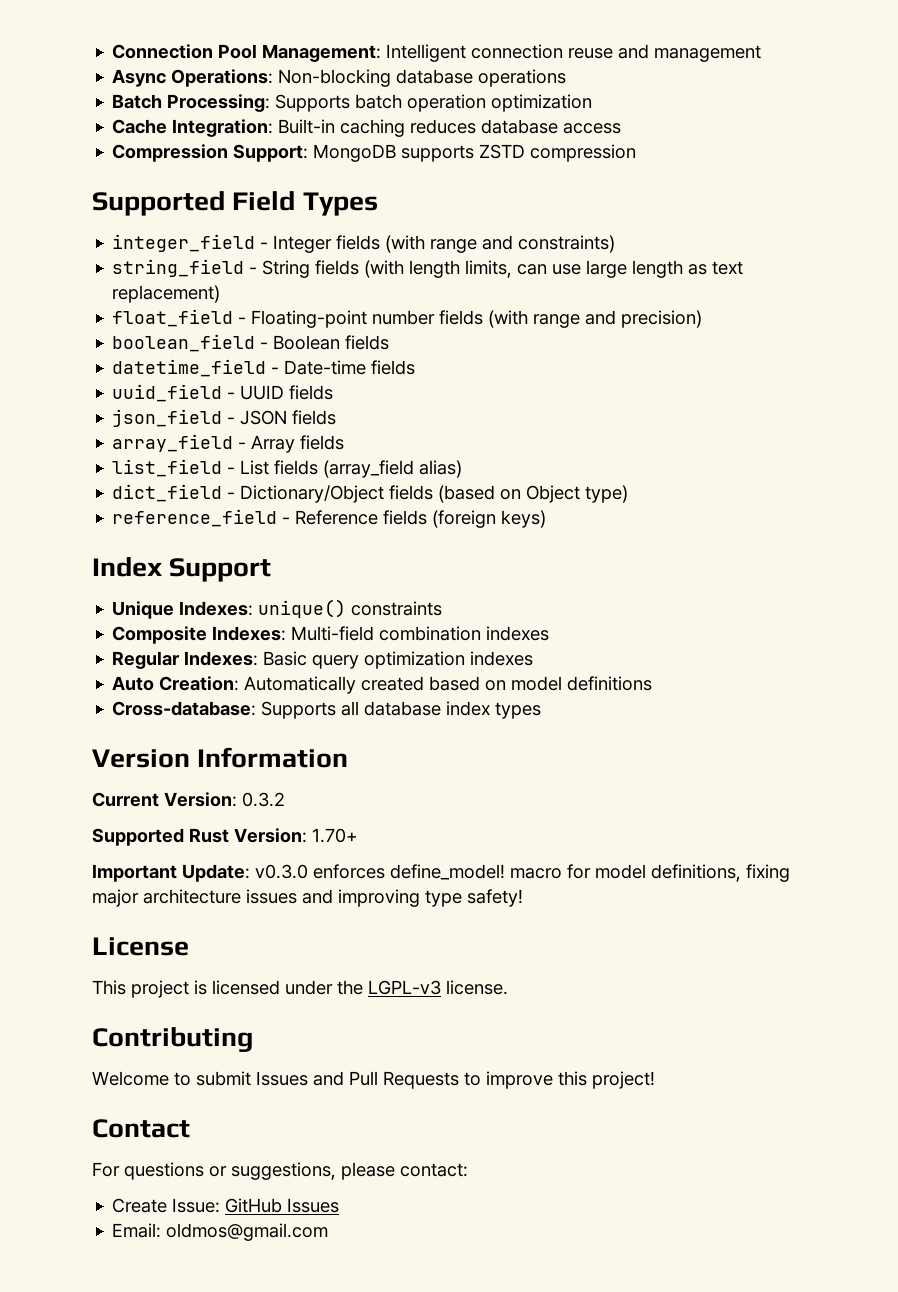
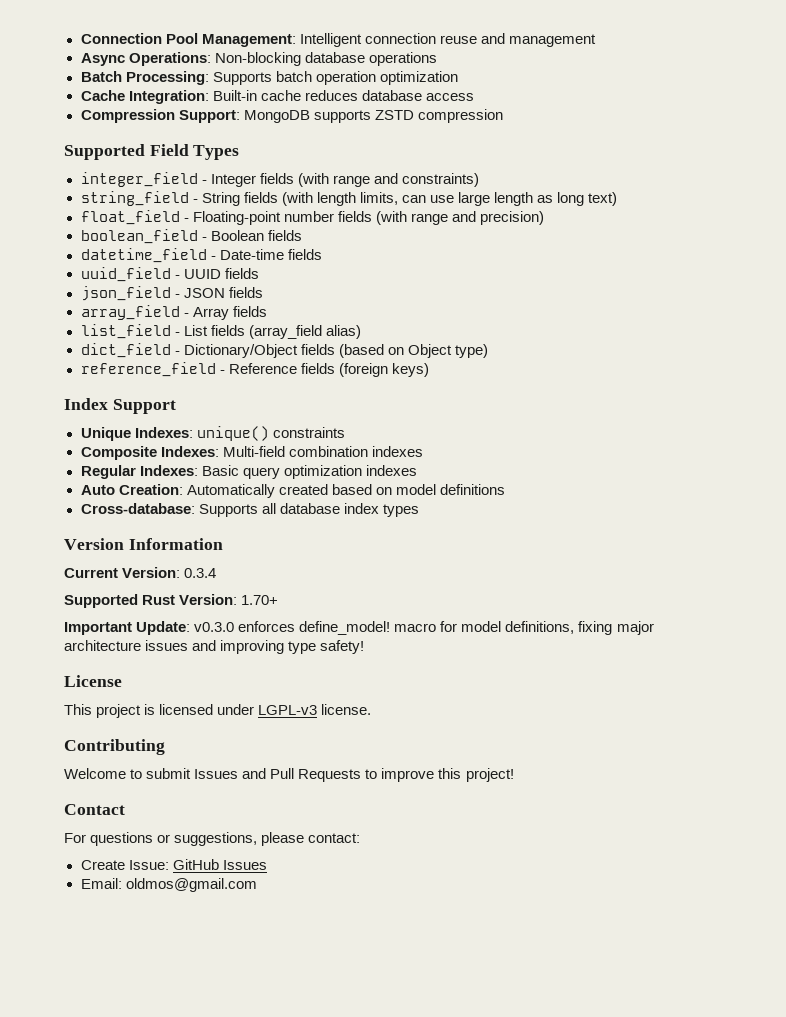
- Cache Integration: Built-in caching reduces database access
+ Cache Integration: Built-in cache reduces database access
- string_field - String fields (with length limits, can use large length as text replacement)
+ string_field - String fields (with length limits, can use large length as long text)
- Current Version: 0.3.2
+ Current Version: 0.3.4
- This project is licensed under the LGPL-v3 license.
+ This project is licensed under LGPL-v3 license.

